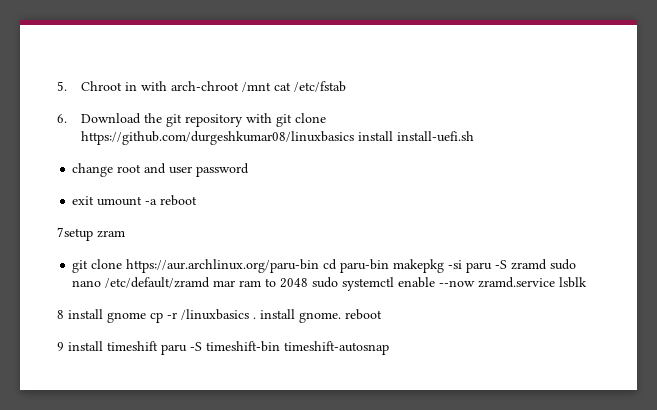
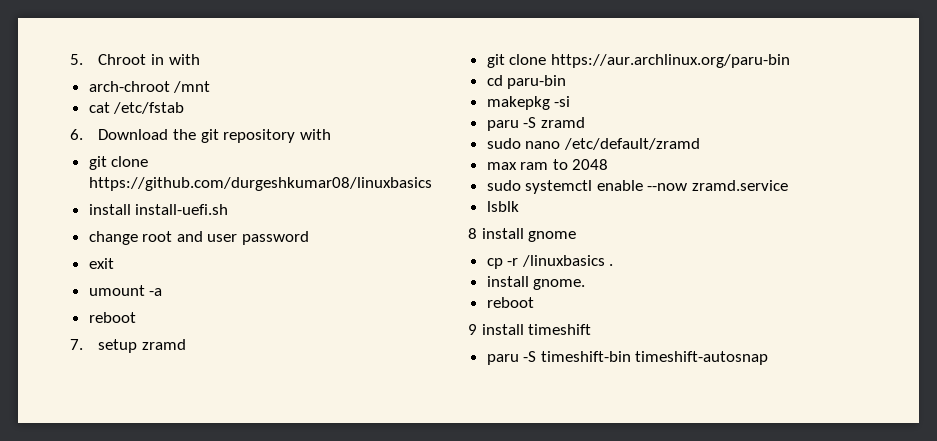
- 5. Chroot in with arch-chroot /mnt cat /etc/fstab
+ 5. Chroot in with
+ arch-chroot /mnt
+ cat /etc/fstab
- 6. Download the git repository with git clone https://github.com/durgeshkumar08/linuxbasics install install-uefi.sh
+ 6. Download the git repository with
+ git clone https://github.com/durgeshkumar08/linuxbasics
+ install install-uefi.sh
- exit umount -a reboot
- 7setup zram
+ exit
+ umount -a
+ reboot
+ 7. setup zramd
- git clone https://aur.archlinux.org/paru-bin cd paru-bin makepkg -si paru -S zramd sudo nano /etc/default/zramd mar ram to 2048 sudo systemctl enable --now zramd.service lsblk
+ git clone https://aur.archlinux.org/paru-bin
+ cd paru-bin
+ makepkg -si
+ paru -S zramd
+ sudo nano /etc/default/zramd
+ max ram to 2048
+ sudo systemctl enable --now zramd.service
+ lsblk
- 8 install gnome cp -r /linuxbasics . install gnome. reboot
+ 8 install gnome
+ cp -r /linuxbasics .
+ install gnome.
+ reboot
- 9 install timeshift paru -S timeshift-bin timeshift-autosnap
+ 9 install timeshift
+ paru -S timeshift-bin timeshift-autosnap

